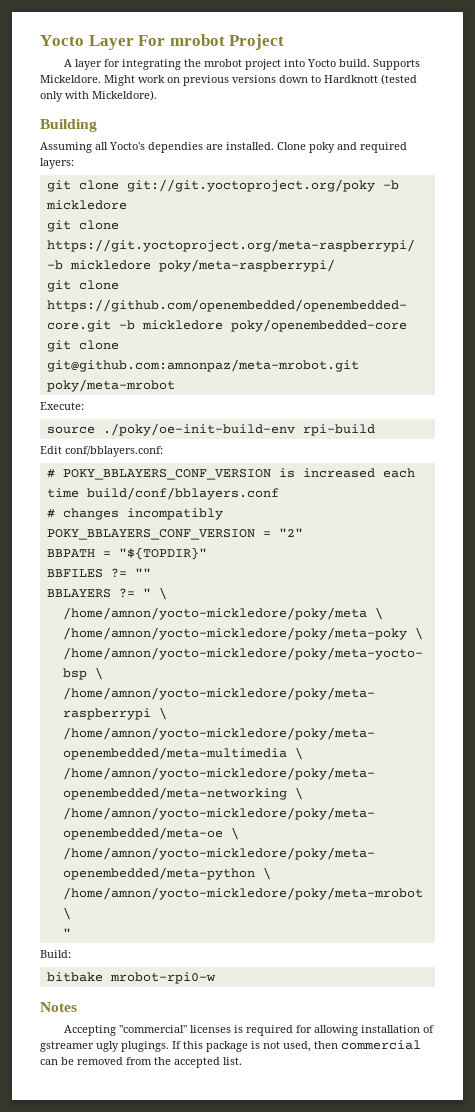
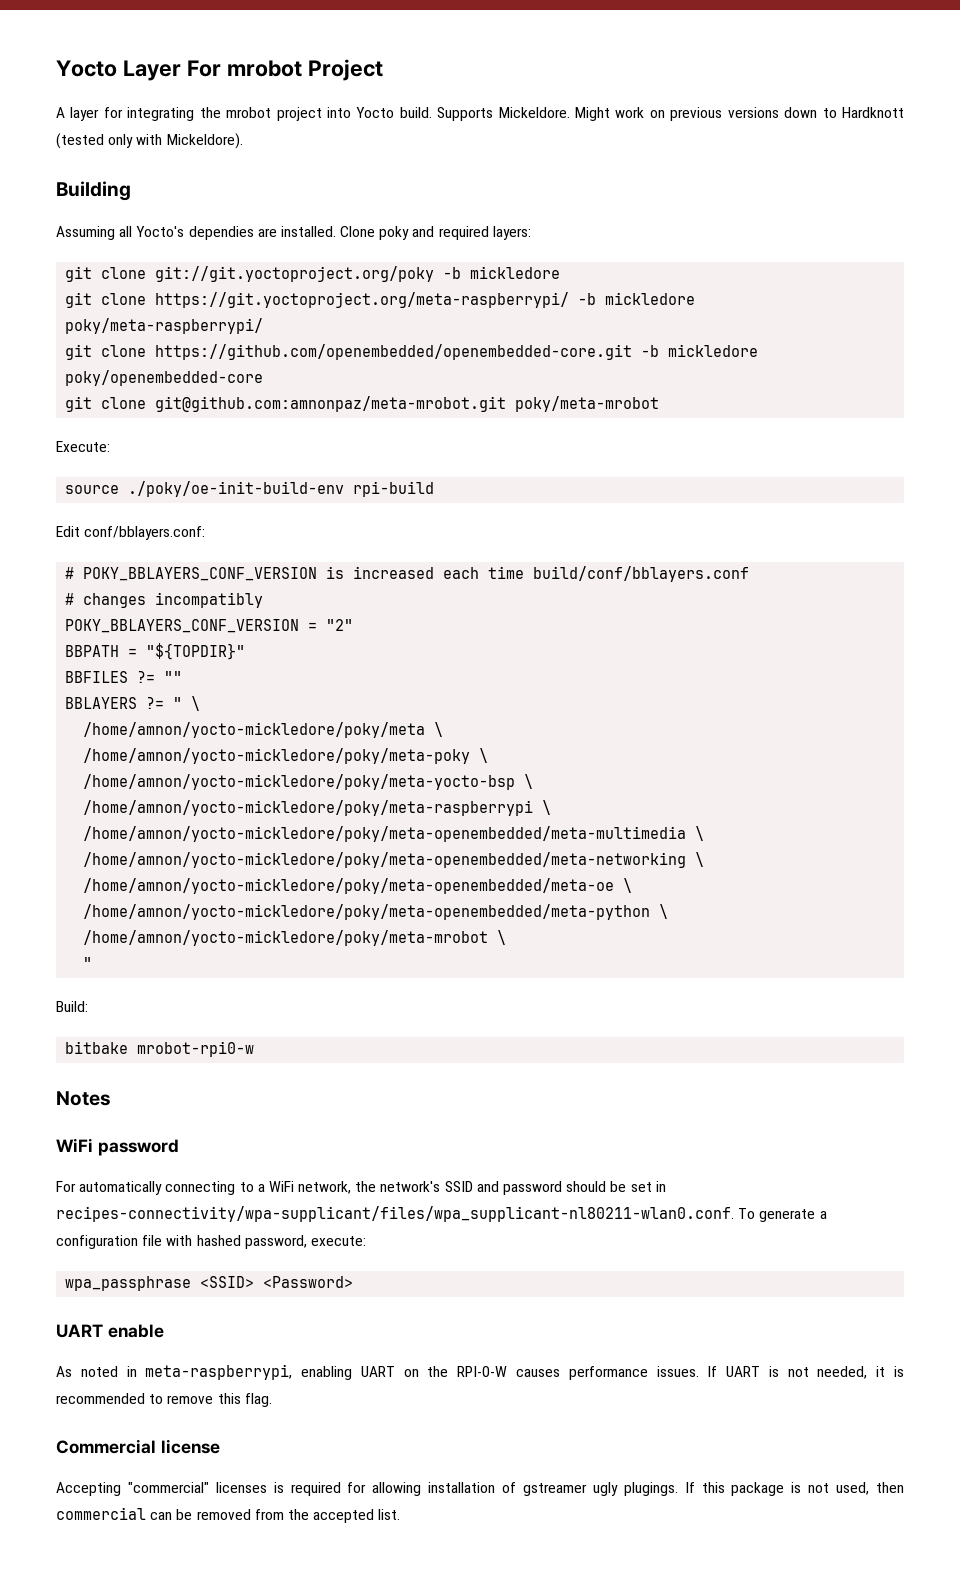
+ WiFi password
+ For automatically connecting to a WiFi network, the network's SSID and password should be set in recipes-connectivity/wpa-supplicant/files/wpa_supplicant-nl80211-wlan0.conf. To generate a configuration file with hashed password, execute:
+ wpa_passphrase <SSID> <Password>
+ UART enable
+ As noted in meta-raspberrypi, enabling UART on the RPI-0-W causes performance issues. If UART is not needed, it is recommended to remove this flag.
+ Commercial license

